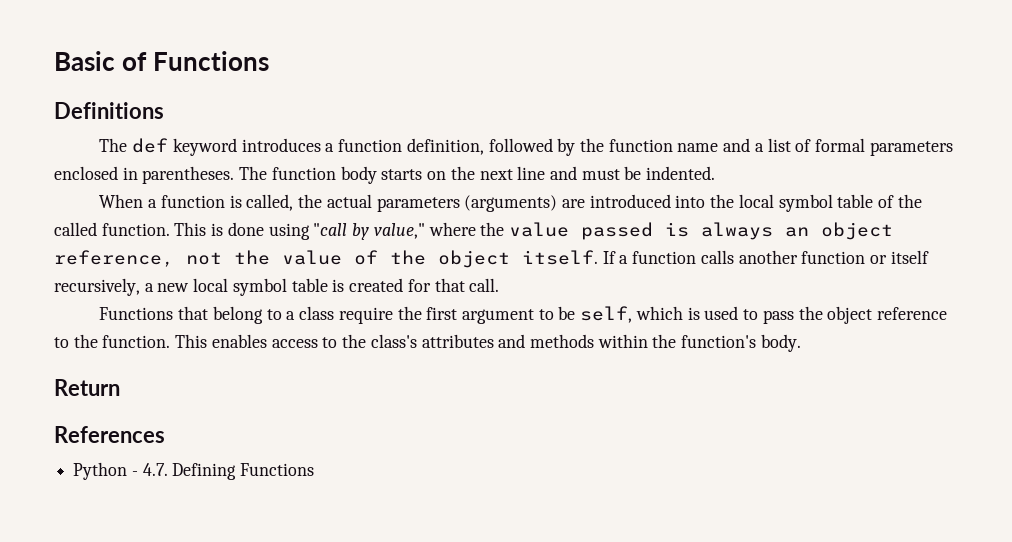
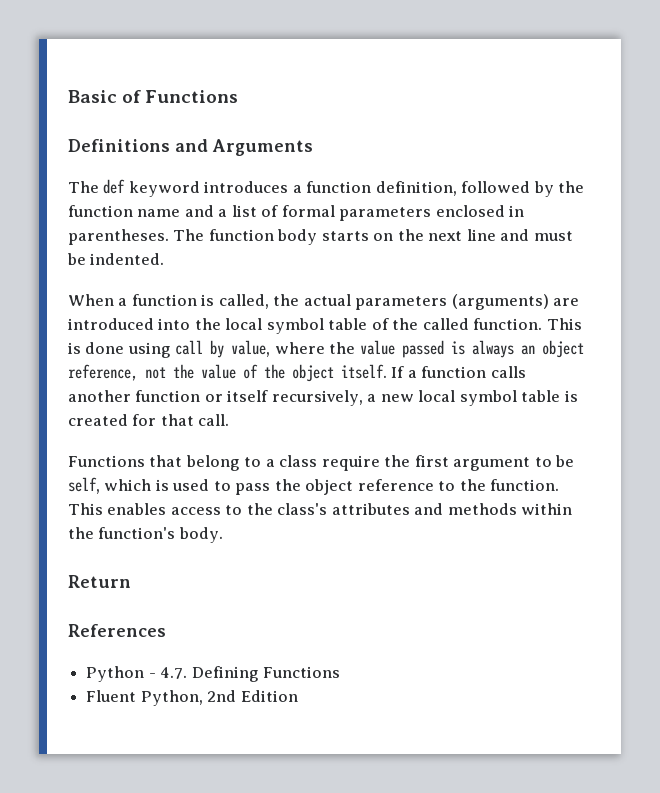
- Definitions
+ Definitions and Arguments
- This is done using "call by value," where the value passed is always an object reference, not the value of the object itself.
+ This is done using call by value, where the value passed is always an object reference, not the value of the object itself.
+ Fluent Python, 2nd Edition

